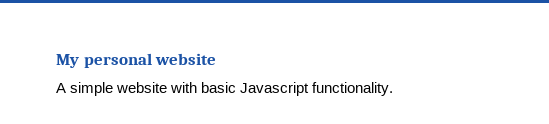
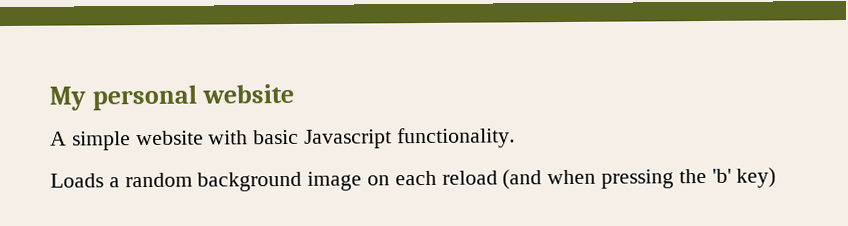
+ Loads a random background image on each reload (and when pressing the 'b' key)

